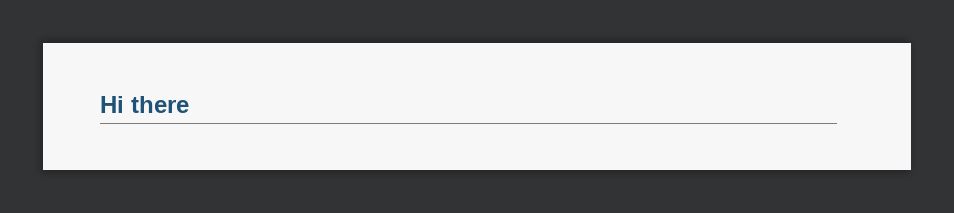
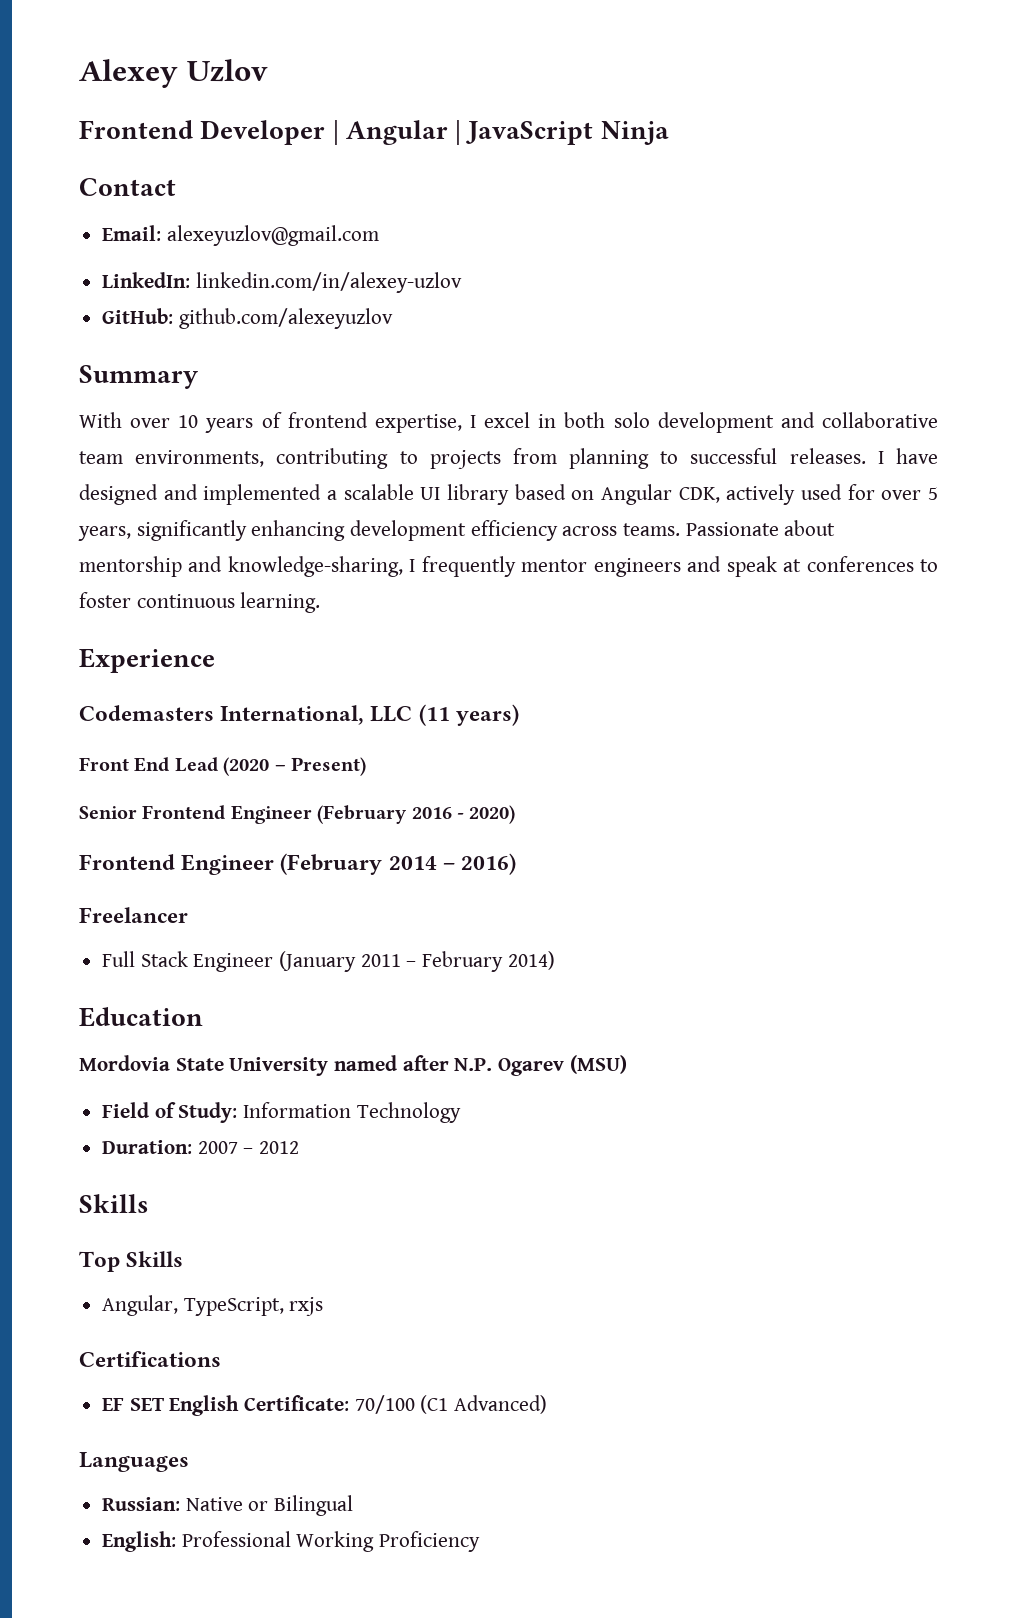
- Hi there
+ Alexey Uzlov
+ Frontend Developer | Angular | JavaScript Ninja
+ Contact
+ Email: alexeyuzlov@gmail.com
+ LinkedIn: linkedin.com/in/alexey-uzlov
+ GitHub: github.com/alexeyuzlov
+ Summary
+ With over 10 years of frontend expertise, I excel in both solo development and collaborative team environments, contributing to projects from planning to successful releases. I have designed and implemented a scalable UI library based on Angular CDK, actively used for over 5 years, significantly enhancing development efficiency across teams. Passionate about mentorship and knowledge-sharing, I frequently mentor engineers and speak at conferences to foster continuous learning.
+ Experience
+ Codemasters International, LLC (11 years)
+ Front End Lead (2020 – Present)
+ Senior Frontend Engineer (February 2016 - 2020)
+ Frontend Engineer (February 2014 – 2016)
+ Freelancer
+ Full Stack Engineer (January 2011 – February 2014)
+ Education
+ Mordovia State University named after N.P. Ogarev (MSU)
+ Field of Study: Information Technology
+ Duration: 2007 – 2012
+ Skills
+ Top Skills
+ Angular, TypeScript, rxjs
+ Certifications
+ EF SET English Certificate: 70/100 (C1 Advanced)
+ Languages
+ Russian: Native or Bilingual
+ English: Professional Working Proficiency

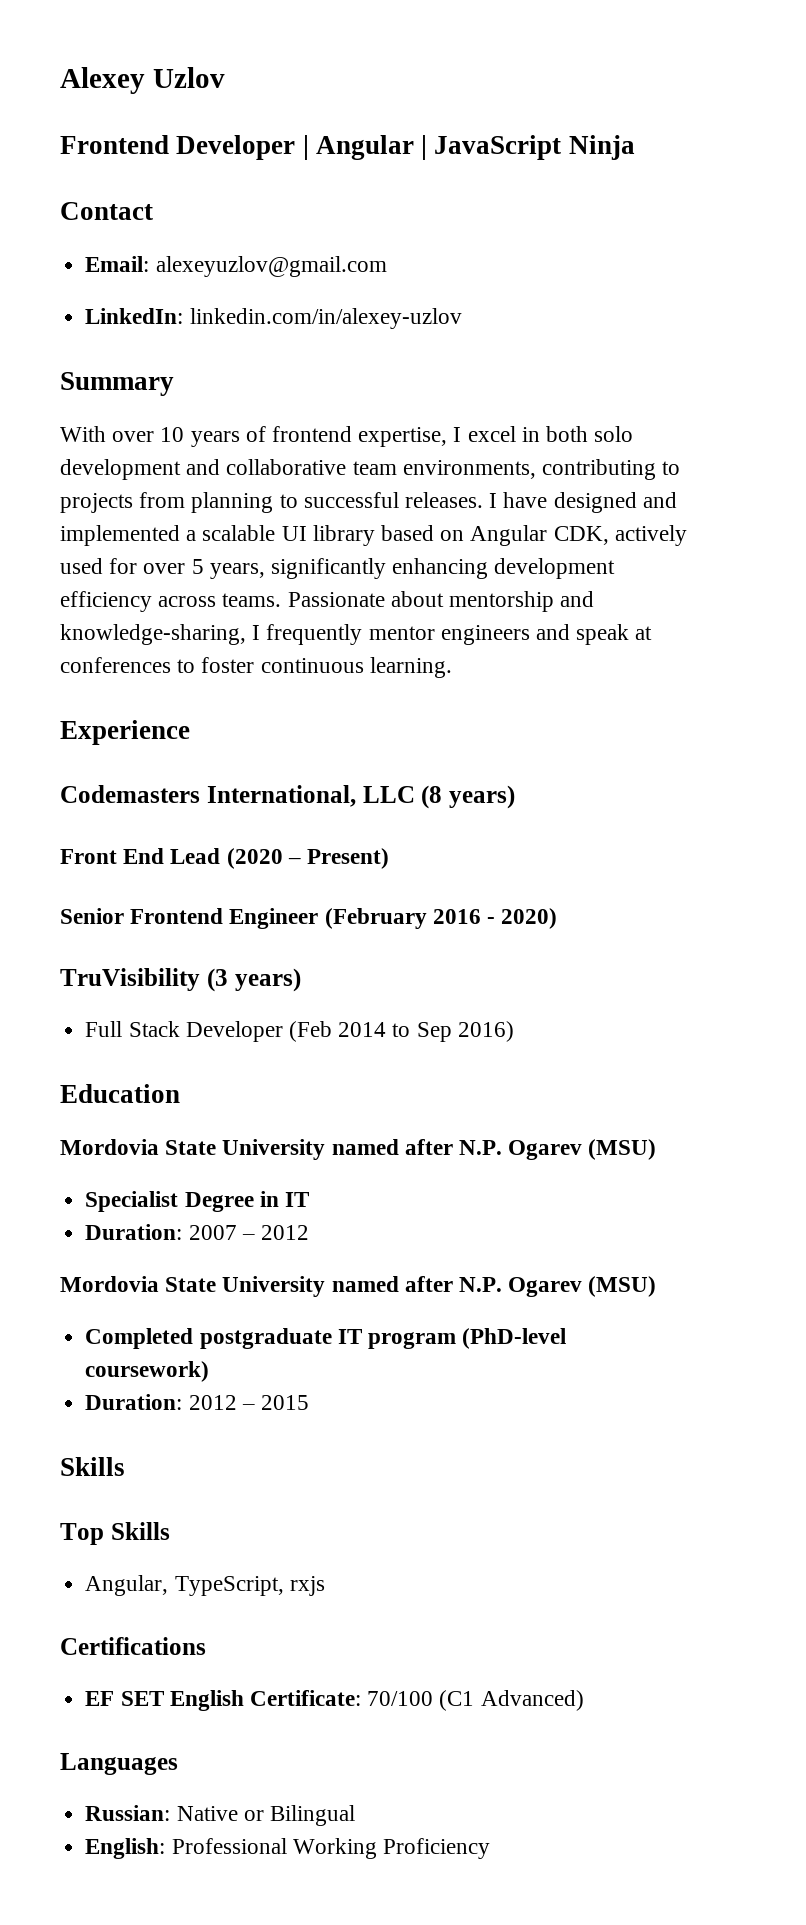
- GitHub: github.com/alexeyuzlov
- Codemasters International, LLC (11 years)
+ Codemasters International, LLC (8 years)
- Frontend Engineer (February 2014 – 2016)
- Freelancer
- Full Stack Engineer (January 2011 – February 2014)
+ TruVisibility (3 years)
+ Full Stack Developer (Feb 2014 to Sep 2016)
- Field of Study: Information Technology
+ Specialist Degree in IT
  Duration: 2007 – 2012
+ Mordovia State University named after N.P. Ogarev (MSU)
+ Completed postgraduate IT program (PhD-level coursework)
+ Duration: 2012 – 2015

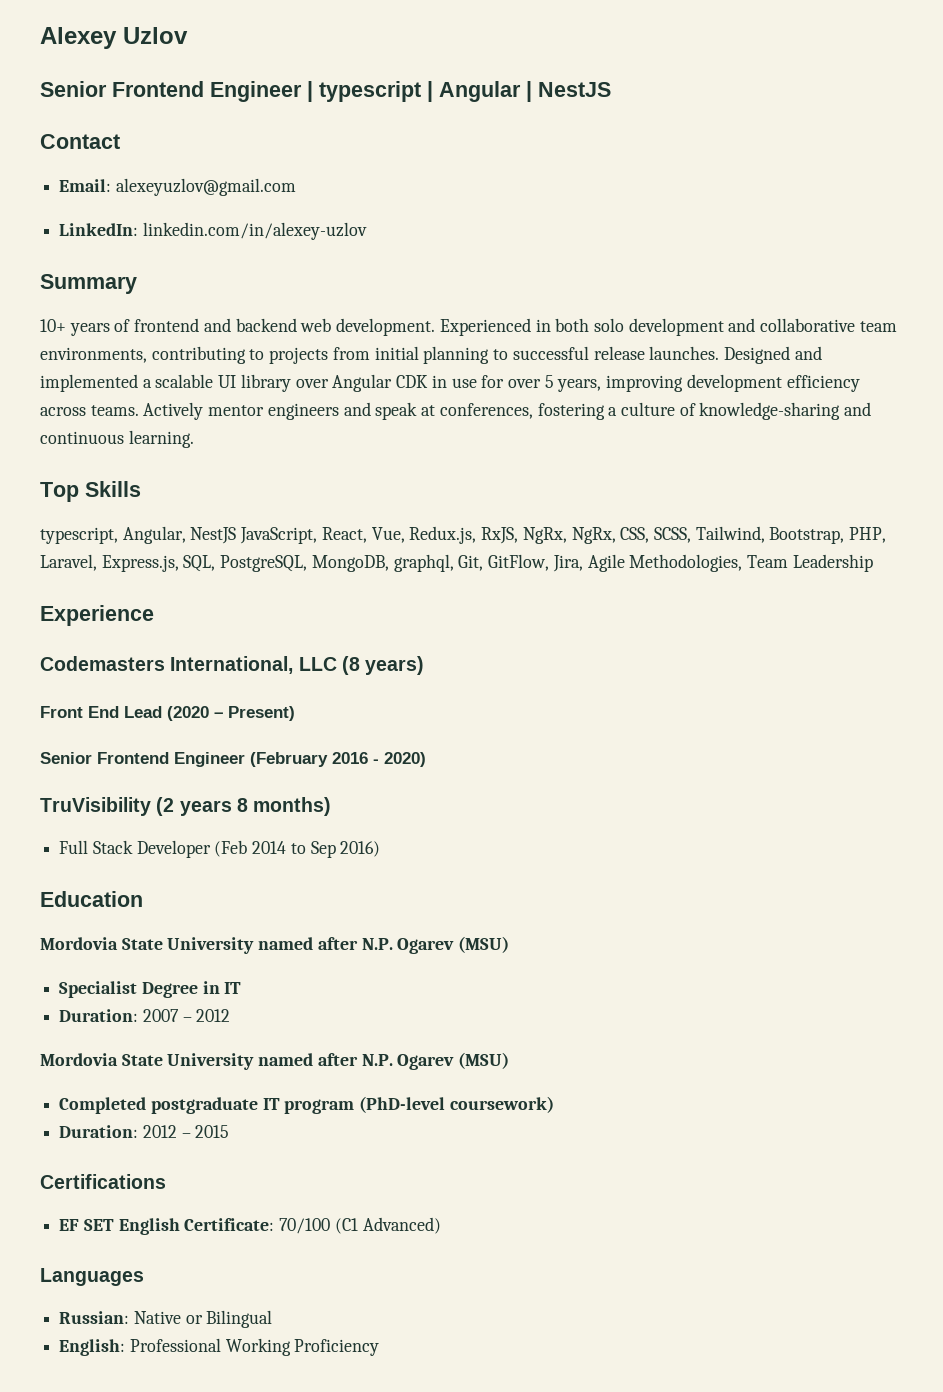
- Frontend Developer | Angular | JavaScript Ninja
+ Senior Frontend Engineer | typescript | Angular | NestJS
- With over 10 years of frontend expertise, I excel in both solo development and collaborative team environments, contributing to projects from planning to successful releases. I have designed and implemented a scalable UI library based on Angular CDK, actively used for over 5 years, significantly enhancing development efficiency across teams.
+ 10+ years of frontend and backend web development. Experienced in both solo development and collaborative team environments, contributing to projects from initial planning to successful release launches. Designed and implemented a scalable UI library over Angular CDK in use for over 5 years, improving development efficiency across teams.
- Passionate about mentorship and knowledge-sharing, I frequently mentor engineers and speak at conferences to foster continuous learning.
+ Actively mentor engineers and speak at conferences, fostering a culture of knowledge-sharing and continuous learning.
+ Top Skills
+ typescript, Angular, NestJS JavaScript, React, Vue, Redux.js, RxJS, NgRx, NgRx, CSS, SCSS, Tailwind, Bootstrap, PHP, Laravel, Express.js, SQL, PostgreSQL, MongoDB, graphql, Git, GitFlow, Jira, Agile Methodologies, Team Leadership
- TruVisibility (3 years)
+ TruVisibility (2 years 8 months)
  Duration: 2012 – 2015
- Skills
- Top Skills
- Angular, TypeScript, rxjs

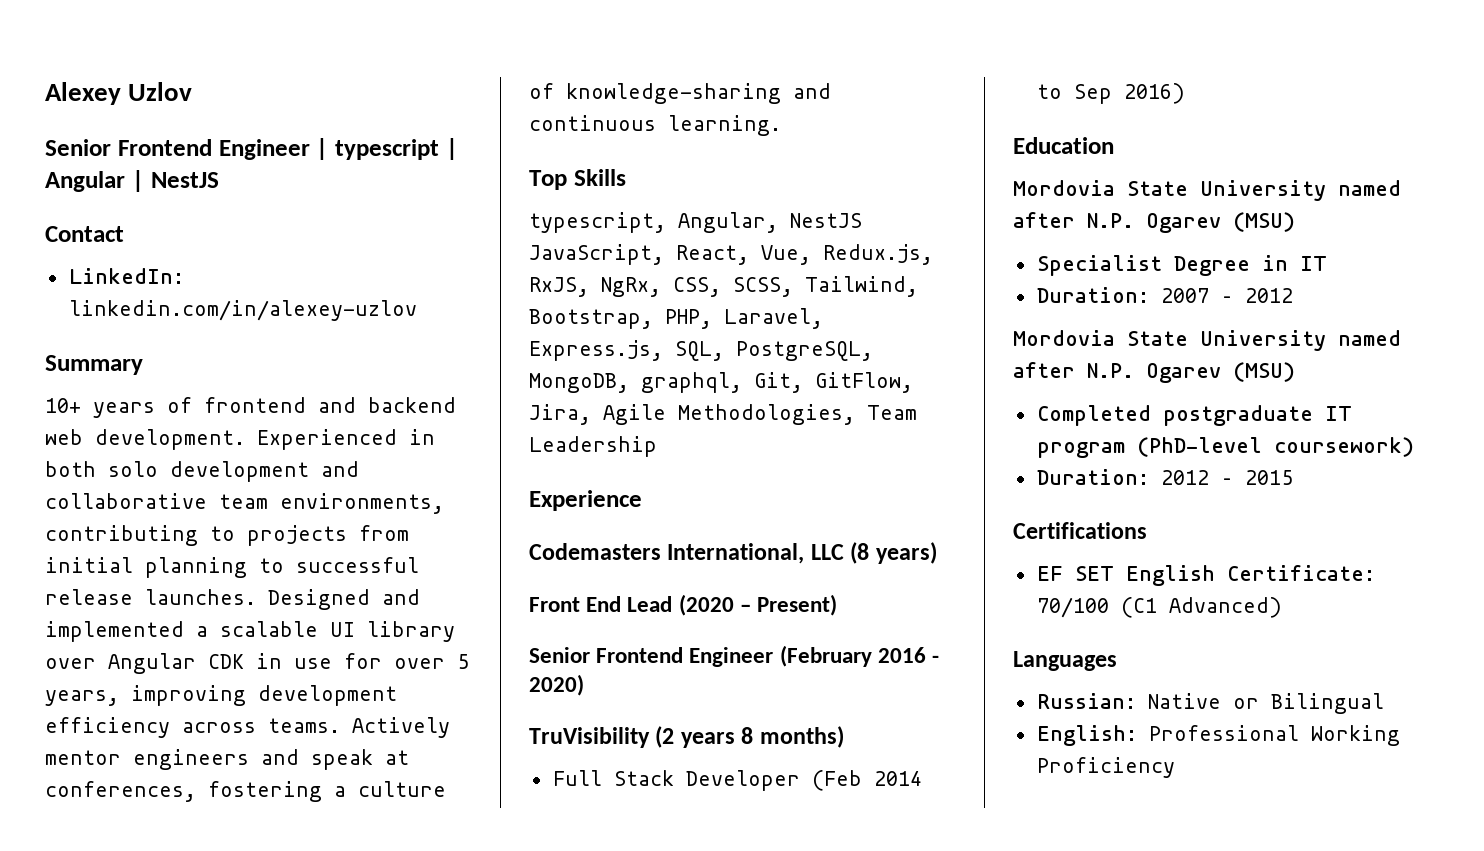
- Email: alexeyuzlov@gmail.com
- typescript, Angular, NestJS JavaScript, React, Vue, Redux.js, RxJS, NgRx, NgRx, CSS, SCSS, Tailwind, Bootstrap, PHP, Laravel, Express.js, SQL, PostgreSQL, MongoDB, graphql, Git, GitFlow, Jira, Agile Methodologies, Team Leadership
+ typescript, Angular, NestJS JavaScript, React, Vue, Redux.js, RxJS, NgRx, CSS, SCSS, Tailwind, Bootstrap, PHP, Laravel, Express.js, SQL, PostgreSQL, MongoDB, graphql, Git, GitFlow, Jira, Agile Methodologies, Team Leadership

